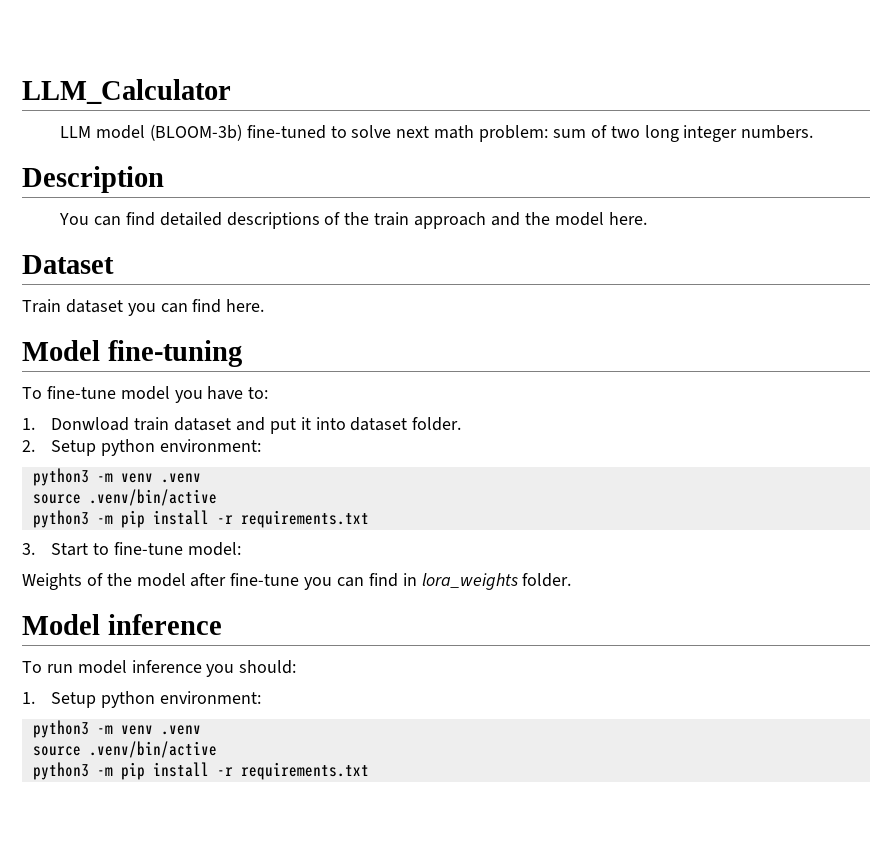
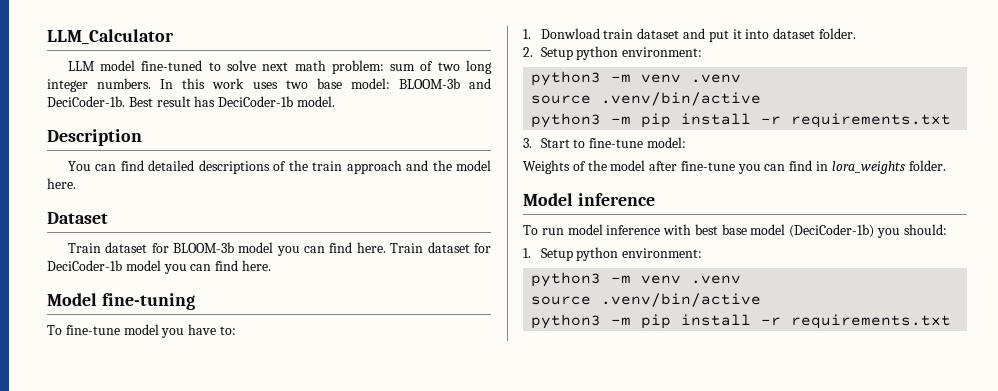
- LLM model (BLOOM-3b) fine-tuned to solve next math problem: sum of two long integer numbers.
+ LLM model fine-tuned to solve next math problem: sum of two long integer numbers. In this work uses two base model: BLOOM-3b and DeciCoder-1b. Best result has DeciCoder-1b model.
- Train dataset you can find here.
+ Train dataset for BLOOM-3b model you can find here. Train dataset for DeciCoder-1b model you can find here.
- To run model inference you should:
+ To run model inference with best base model (DeciCoder-1b) you should:

